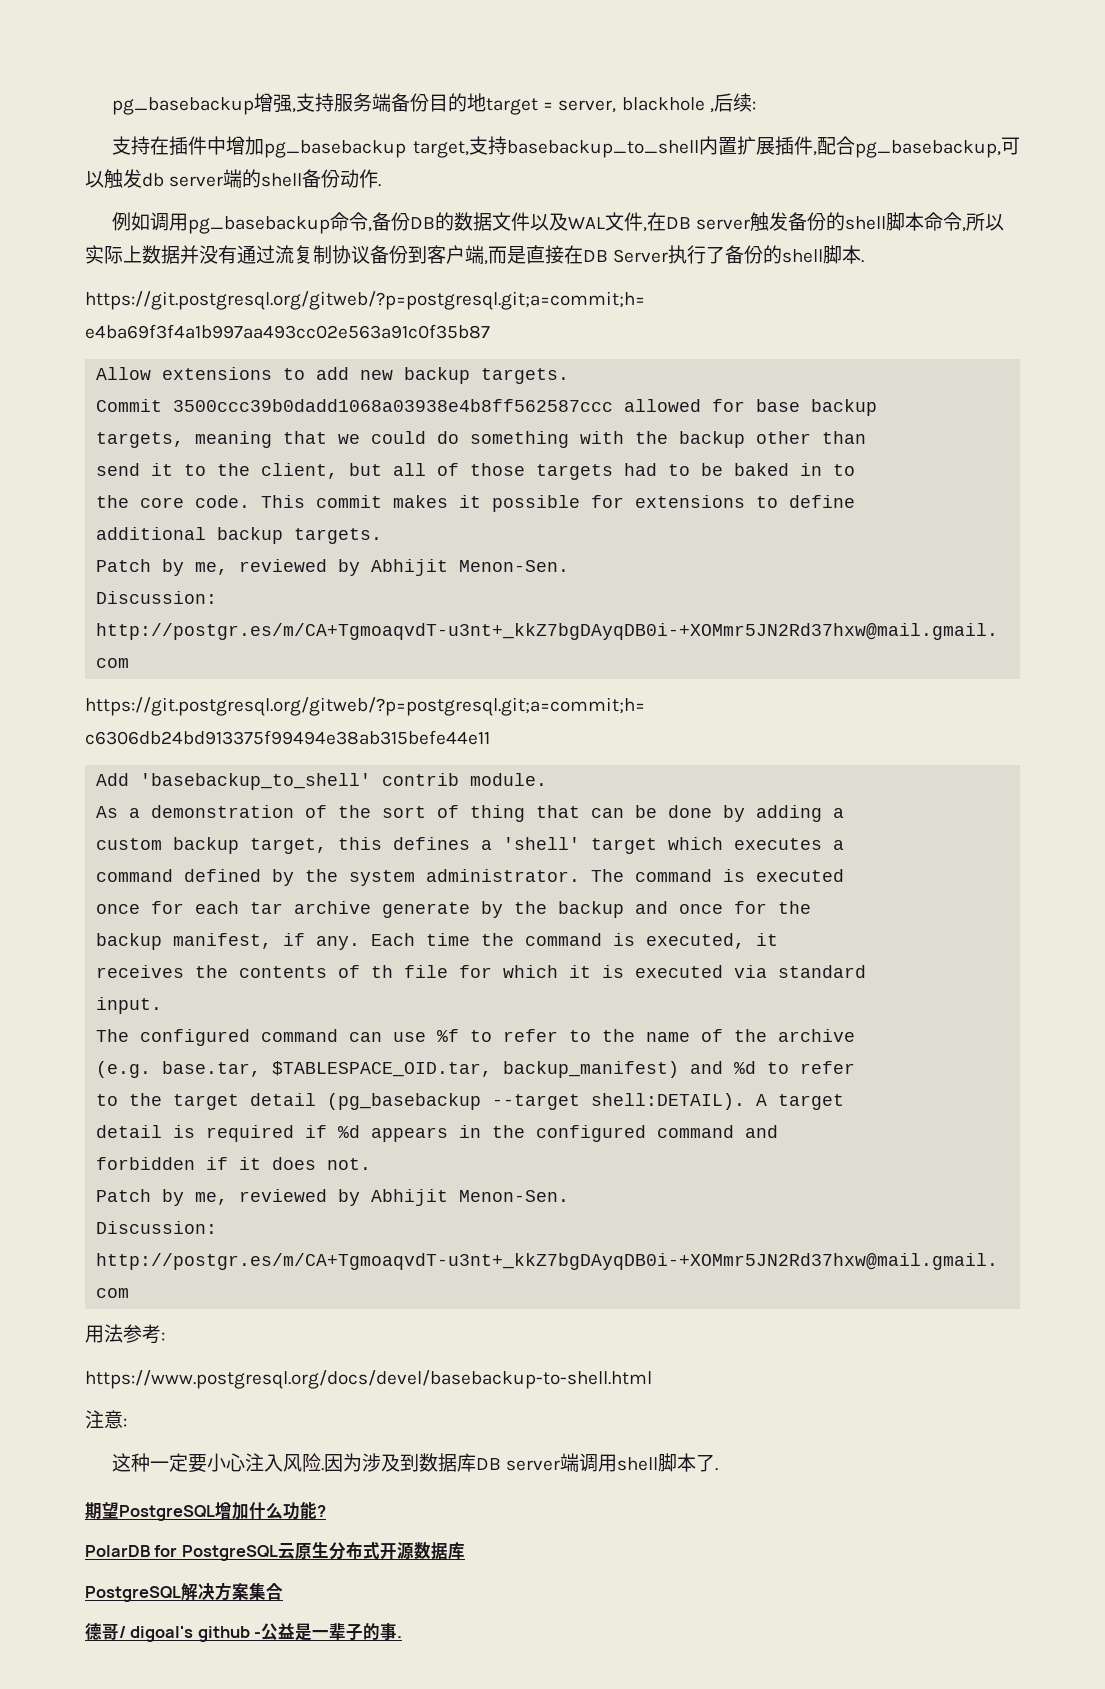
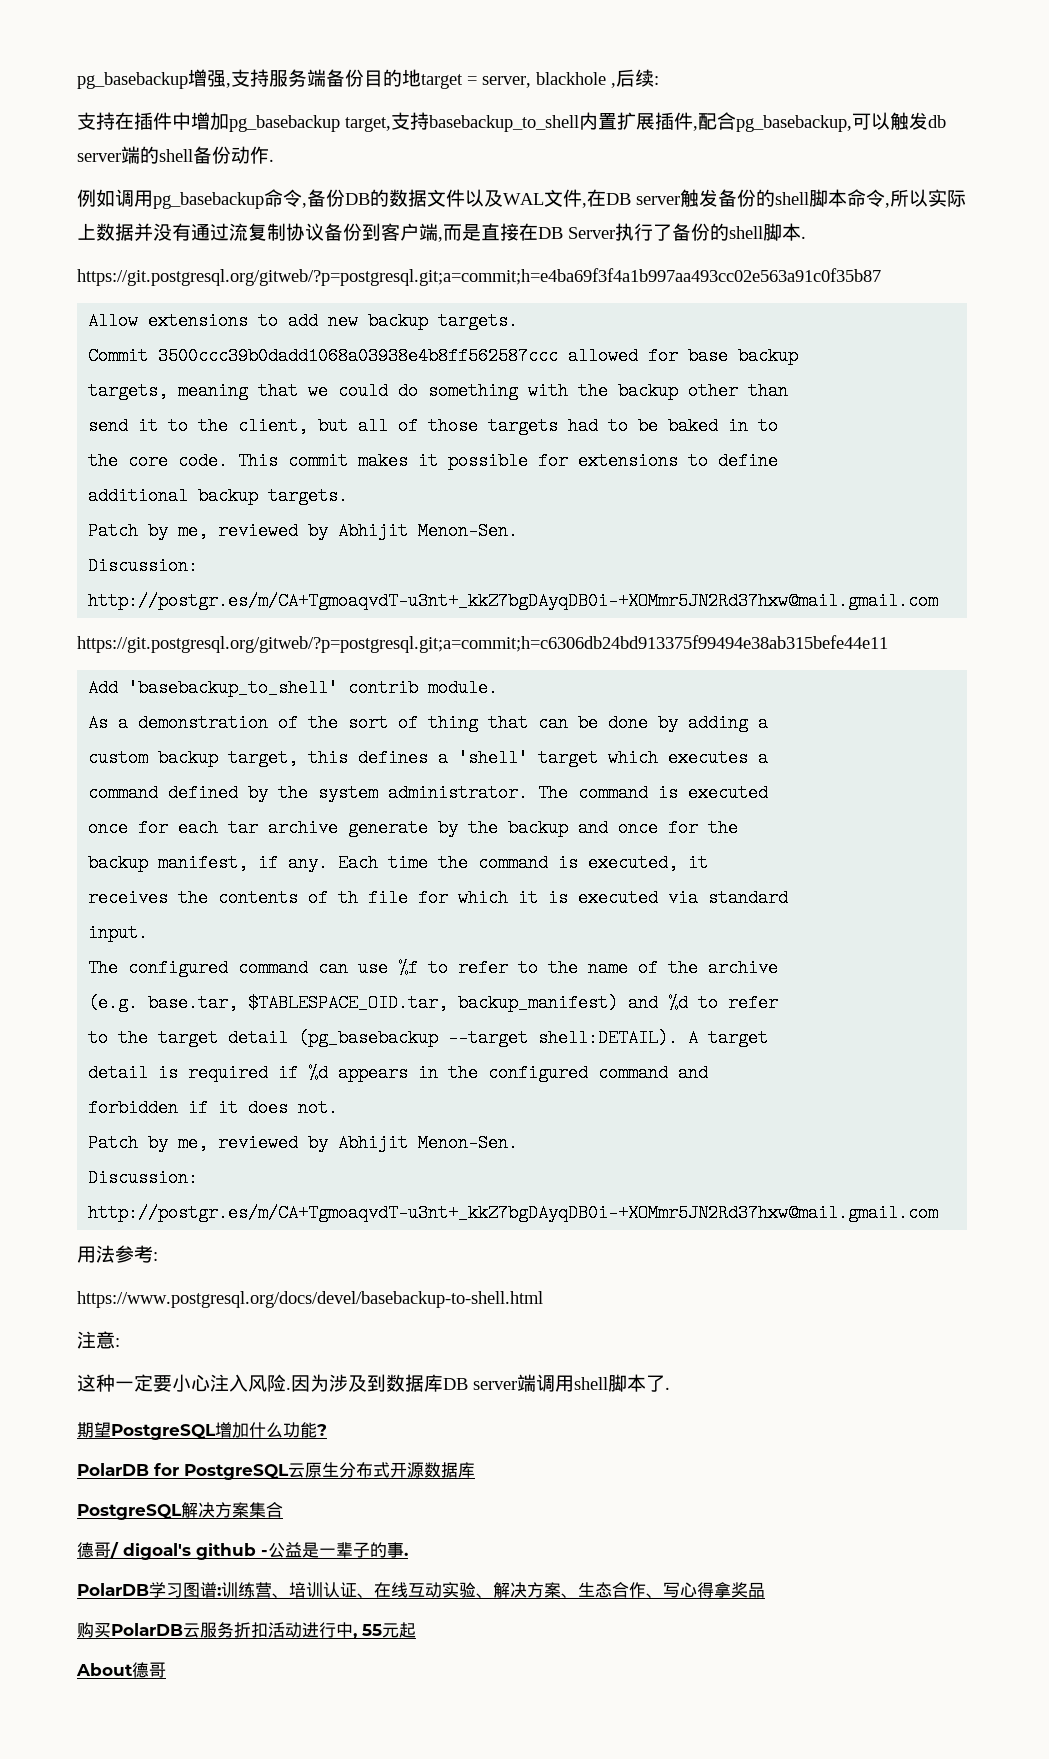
+ PolarDB学习图谱:训练营、培训认证、在线互动实验、解决方案、生态合作、写心得拿奖品
+ 购买PolarDB云服务折扣活动进行中, 55元起
+ About德哥

